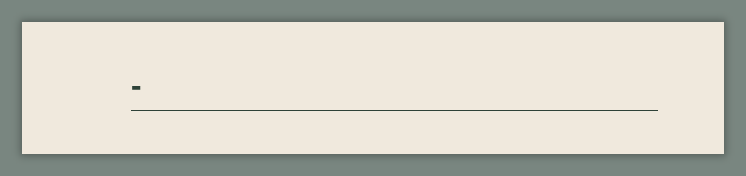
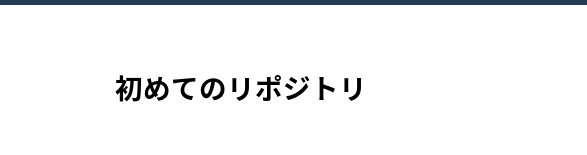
- -
+ 初めてのリポジトリ

